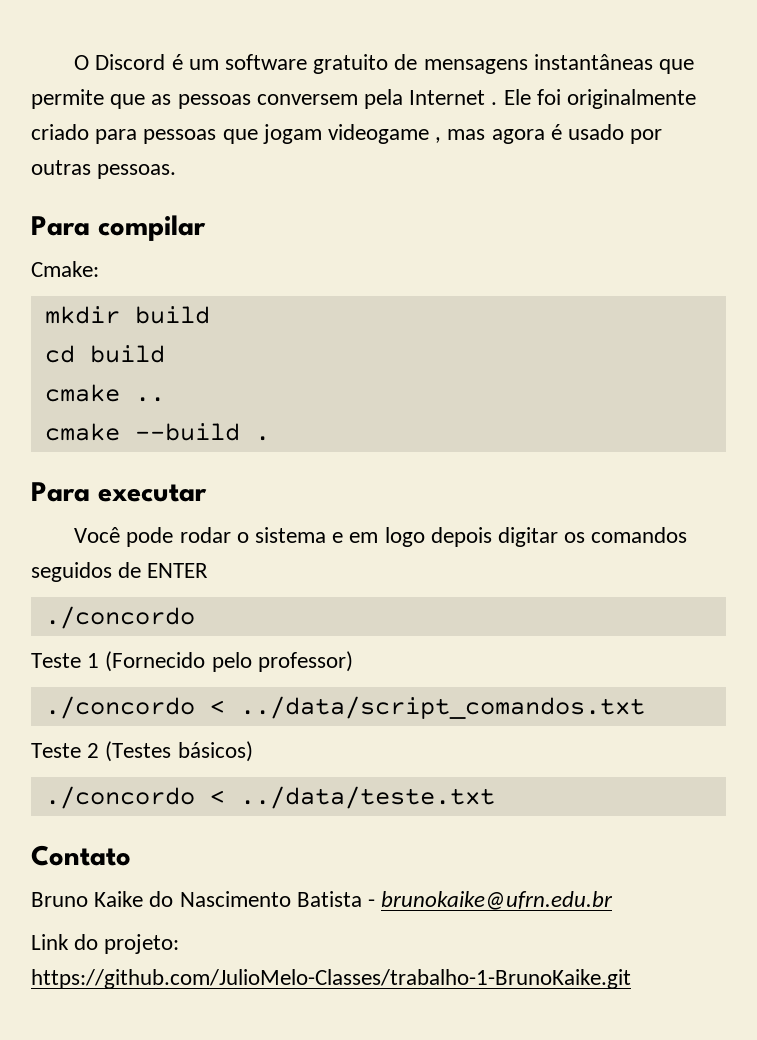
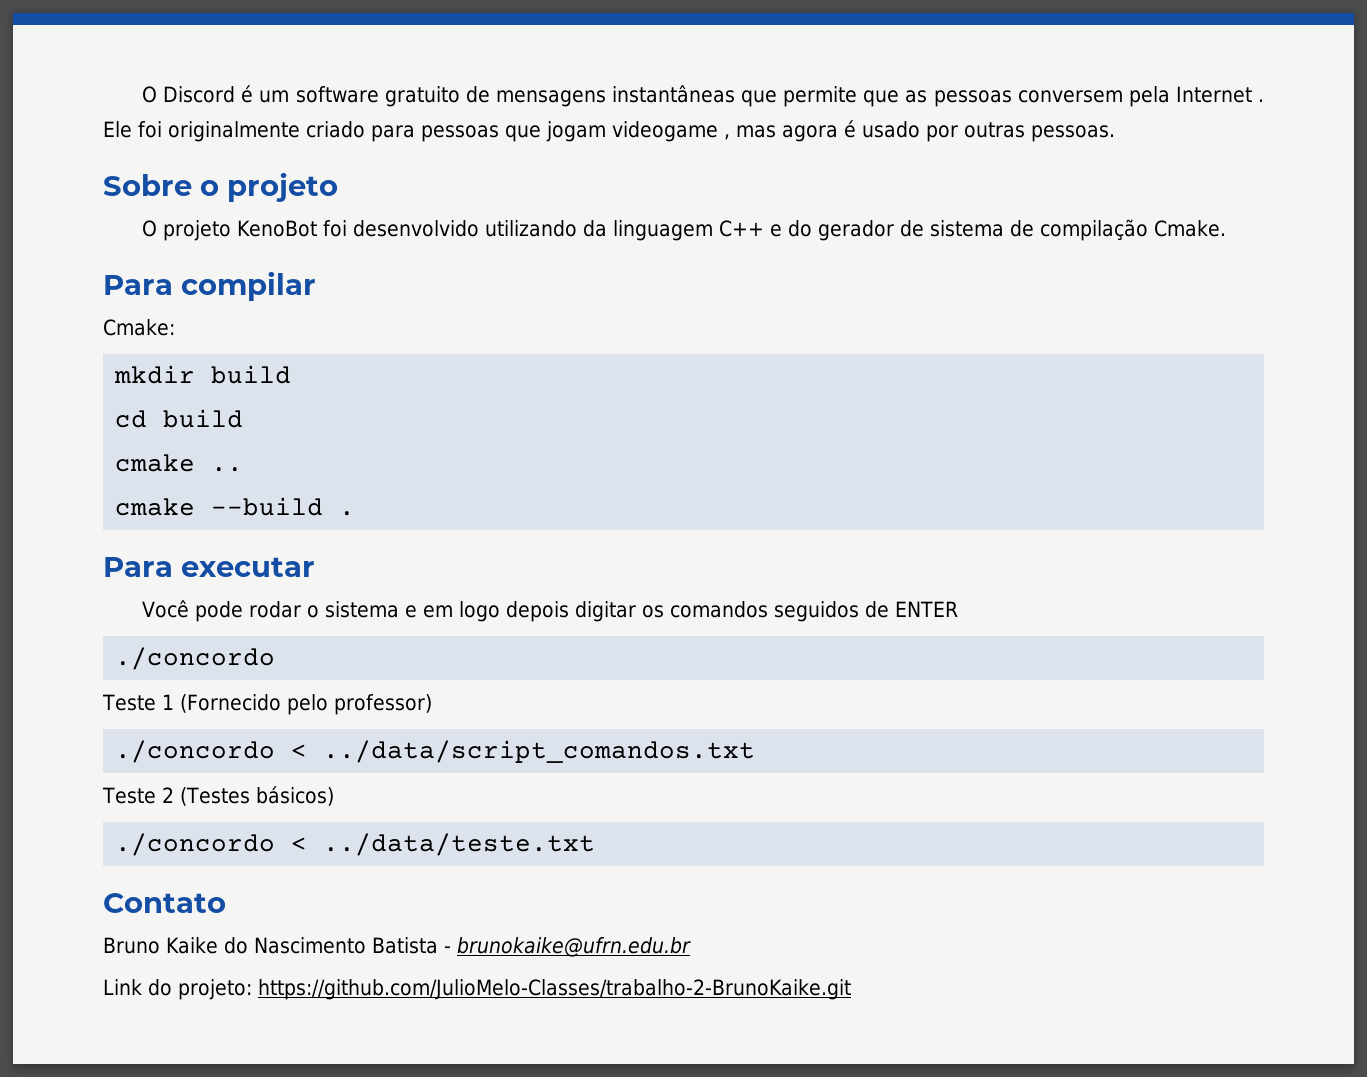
+ Sobre o projeto
+ O projeto KenoBot foi desenvolvido utilizando da linguagem C++ e do gerador de sistema de compilação Cmake.
- Link do projeto: https://github.com/JulioMelo-Classes/trabalho-1-BrunoKaike.git
+ Link do projeto: https://github.com/JulioMelo-Classes/trabalho-2-BrunoKaike.git

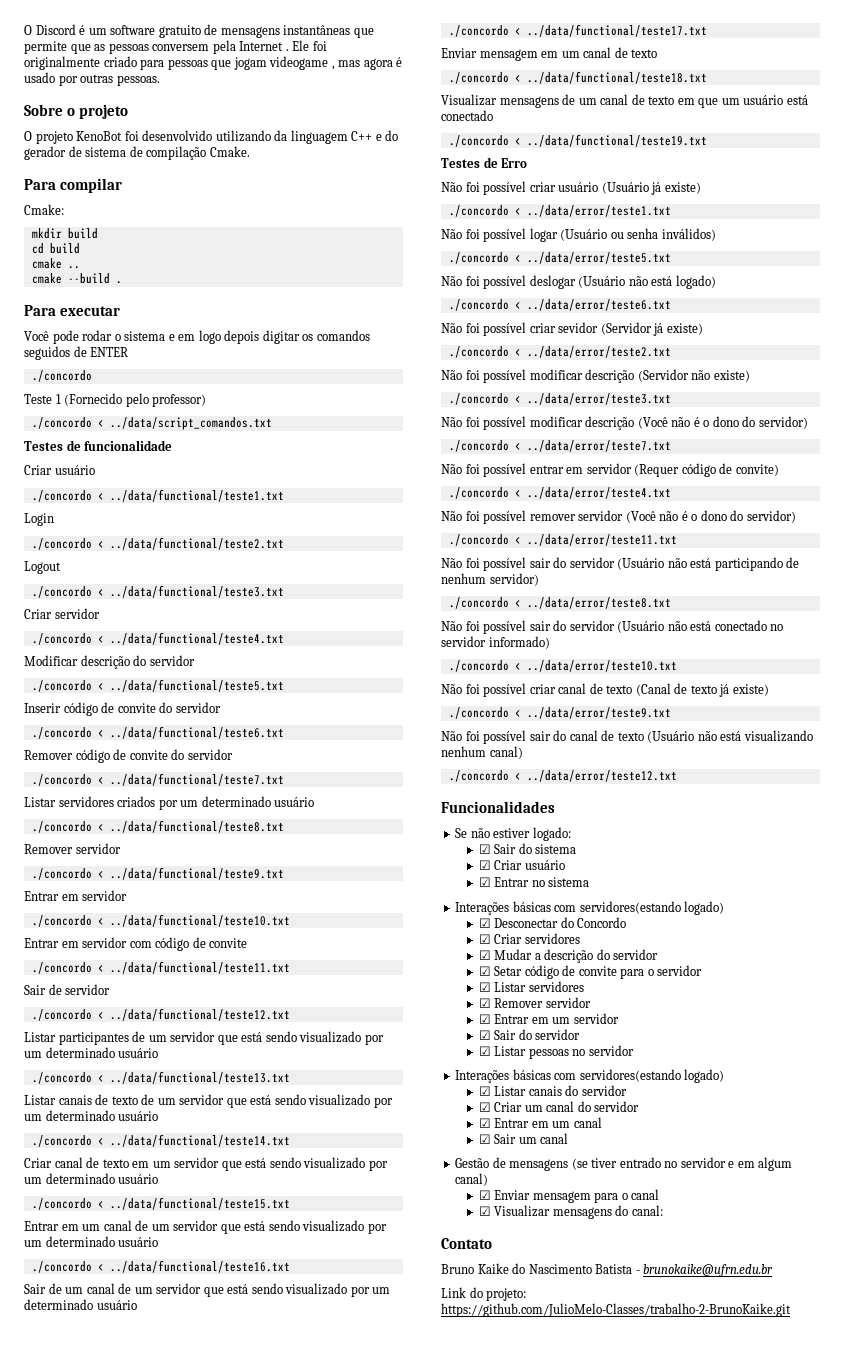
- Teste 2 (Testes básicos)
- ./concordo < ../data/teste.txt
+ Testes de funcionalidade
+ Criar usuário
+ ./concordo < ../data/functional/teste1.txt
+ Login
+ ./concordo < ../data/functional/teste2.txt
+ Logout
+ ./concordo < ../data/functional/teste3.txt
+ Criar servidor
+ ./concordo < ../data/functional/teste4.txt
+ Modificar descrição do servidor
+ ./concordo < ../data/functional/teste5.txt
+ Inserir código de convite do servidor
+ ./concordo < ../data/functional/teste6.txt
+ Remover código de convite do servidor
+ ./concordo < ../data/functional/teste7.txt
+ Listar servidores criados por um determinado usuário
+ ./concordo < ../data/functional/teste8.txt
+ Remover servidor
+ ./concordo < ../data/functional/teste9.txt
+ Entrar em servidor
+ ./concordo < ../data/functional/teste10.txt
+ Entrar em servidor com código de convite
+ ./concordo < ../data/functional/teste11.txt
+ Sair de servidor
+ ./concordo < ../data/functional/teste12.txt
+ Listar participantes de um servidor que está sendo visualizado por um determinado usuário
+ ./concordo < ../data/functional/teste13.txt
+ Listar canais de texto de um servidor que está sendo visualizado por um determinado usuário
+ ./concordo < ../data/functional/teste14.txt
+ Criar canal de texto em um servidor que está sendo visualizado por um determinado usuário
+ ./concordo < ../data/functional/teste15.txt
+ Entrar em um canal de um servidor que está sendo visualizado por um determinado usuário
+ ./concordo < ../data/functional/teste16.txt
+ Sair de um canal de um servidor que está sendo visualizado por um determinado usuário
+ ./concordo < ../data/functional/teste17.txt
+ Enviar mensagem em um canal de texto
+ ./concordo < ../data/functional/teste18.txt
+ Visualizar mensagens de um canal de texto em que um usuário está conectado
+ ./concordo < ../data/functional/teste19.txt
+ Testes de Erro
+ Não foi possível criar usuário (Usuário já existe)
+ ./concordo < ../data/error/teste1.txt
+ Não foi possível logar (Usuário ou senha inválidos)
+ ./concordo < ../data/error/teste5.txt
+ Não foi possível deslogar (Usuário não está logado)
+ ./concordo < ../data/error/teste6.txt
+ Não foi possível criar sevidor (Servidor já existe)
+ ./concordo < ../data/error/teste2.txt
+ Não foi possível modificar descrição (Servidor não existe)
+ ./concordo < ../data/error/teste3.txt
+ Não foi possível modificar descrição (Você não é o dono do servidor)
+ ./concordo < ../data/error/teste7.txt
+ Não foi possível entrar em servidor (Requer código de convite)
+ ./concordo < ../data/error/teste4.txt
+ Não foi possível remover servidor (Você não é o dono do servidor)
+ ./concordo < ../data/error/teste11.txt
+ Não foi possível sair do servidor (Usuário não está participando de nenhum servidor)
+ ./concordo < ../data/error/teste8.txt
+ Não foi possível sair do servidor (Usuário não está conectado no servidor informado)
+ ./concordo < ../data/error/teste10.txt
+ Não foi possível criar canal de texto (Canal de texto já existe)
+ ./concordo < ../data/error/teste9.txt
+ Não foi possível sair do canal de texto (Usuário não está visualizando nenhum canal)
+ ./concordo < ../data/error/teste12.txt
+ Funcionalidades
+ Se não estiver logado:
+ ☑ Sair do sistema
+ ☑ Criar usuário
+ ☑ Entrar no sistema
+ Interações básicas com servidores(estando logado)
+ ☑ Desconectar do Concordo
+ ☑ Criar servidores
+ ☑ Mudar a descrição do servidor
+ ☑ Setar código de convite para o servidor
+ ☑ Listar servidores
+ ☑ Remover servidor
+ ☑ Entrar em um servidor
+ ☑ Sair do servidor
+ ☑ Listar pessoas no servidor
+ Interações básicas com servidores(estando logado)
+ ☑ Listar canais do servidor
+ ☑ Criar um canal do servidor
+ ☑ Entrar em um canal
+ ☑ Sair um canal
+ Gestão de mensagens (se tiver entrado no servidor e em algum canal)
+ ☑ Enviar mensagem para o canal
+ ☑ Visualizar mensagens do canal:

